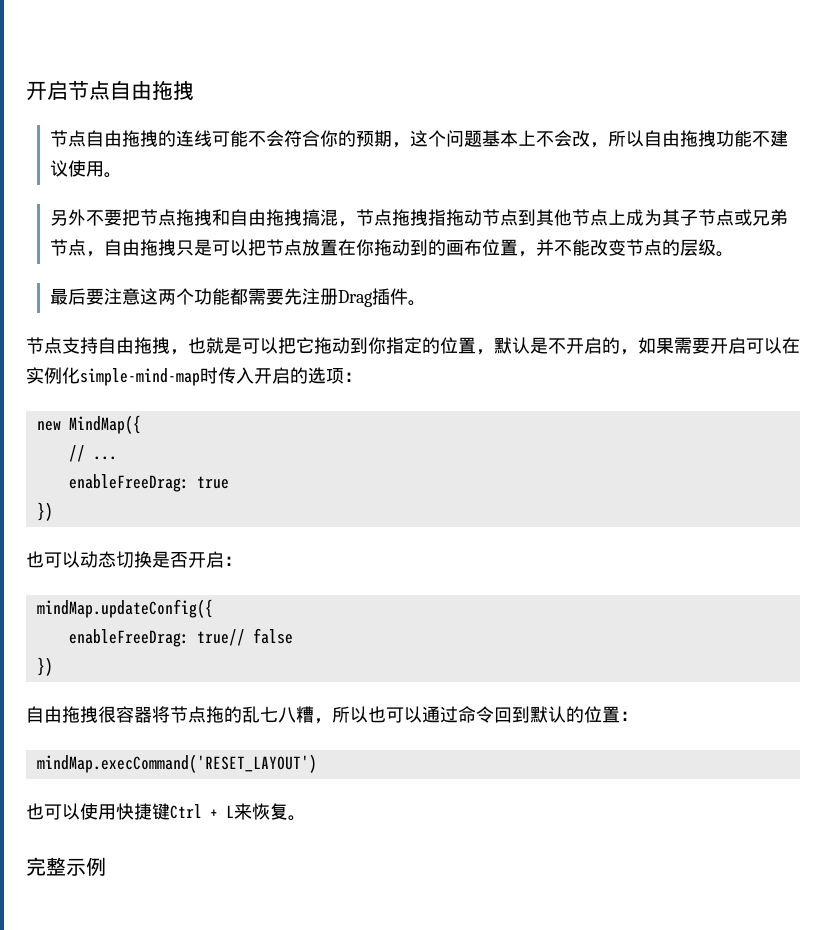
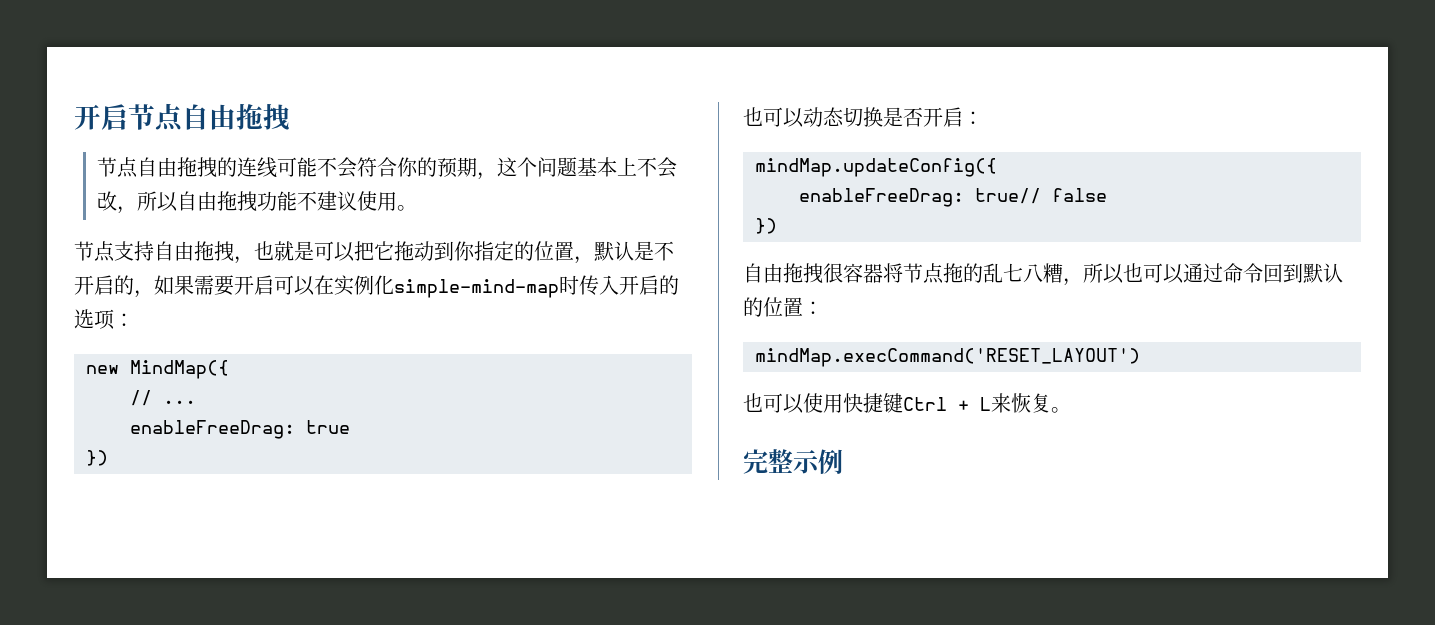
- 另外不要把节点拖拽和自由拖拽搞混，节点拖拽指拖动节点到其他节点上成为其子节点或兄弟节点，自由拖拽只是可以把节点放置在你拖动到的画布位置，并不能改变节点的层级。
- 最后要注意这两个功能都需要先注册Drag插件。

